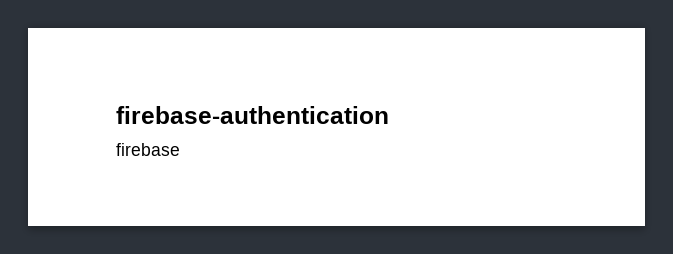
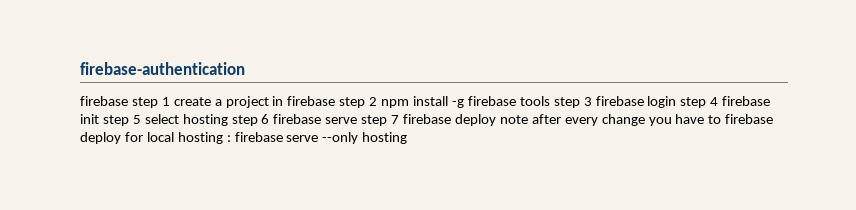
- firebase
+ firebase step 1 create a project in firebase step 2 npm install -g firebase tools step 3 firebase login step 4 firebase init step 5 select hosting step 6 firebase serve step 7 firebase deploy note after every change you have to firebase deploy for local hosting : firebase serve --only hosting

